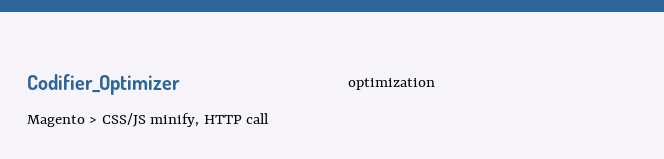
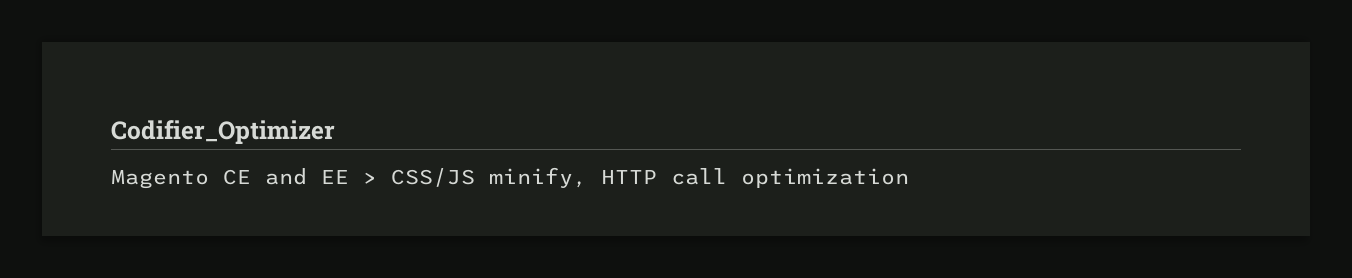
- Magento > CSS/JS minify, HTTP call optimization
+ Magento CE and EE > CSS/JS minify, HTTP call optimization

